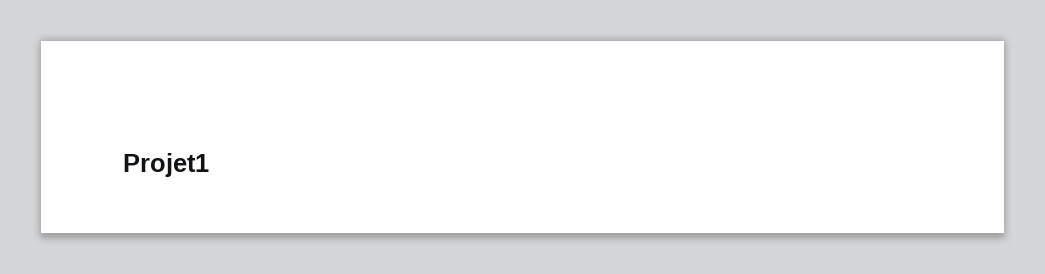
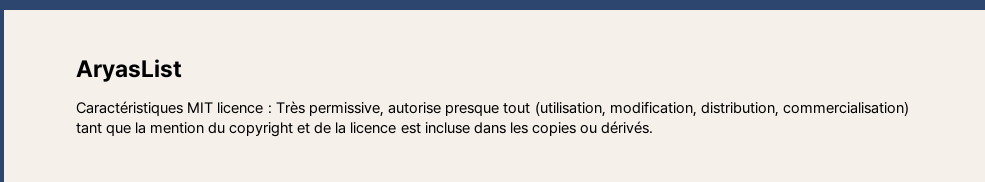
- Projet1
+ AryasList
+ Caractéristiques MIT licence : Très permissive, autorise presque tout (utilisation, modification, distribution, commercialisation) tant que la mention du copyright et de la licence est incluse dans les copies ou dérivés.

